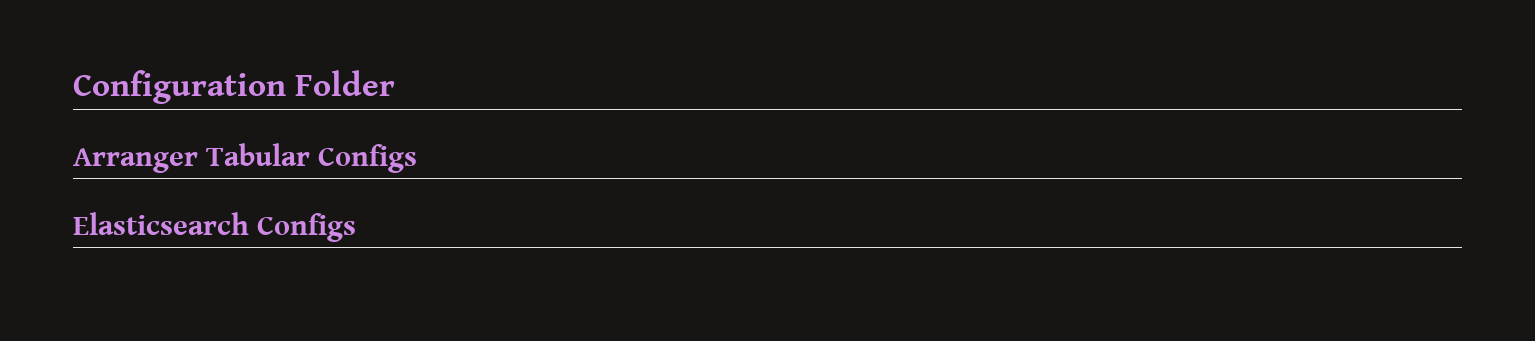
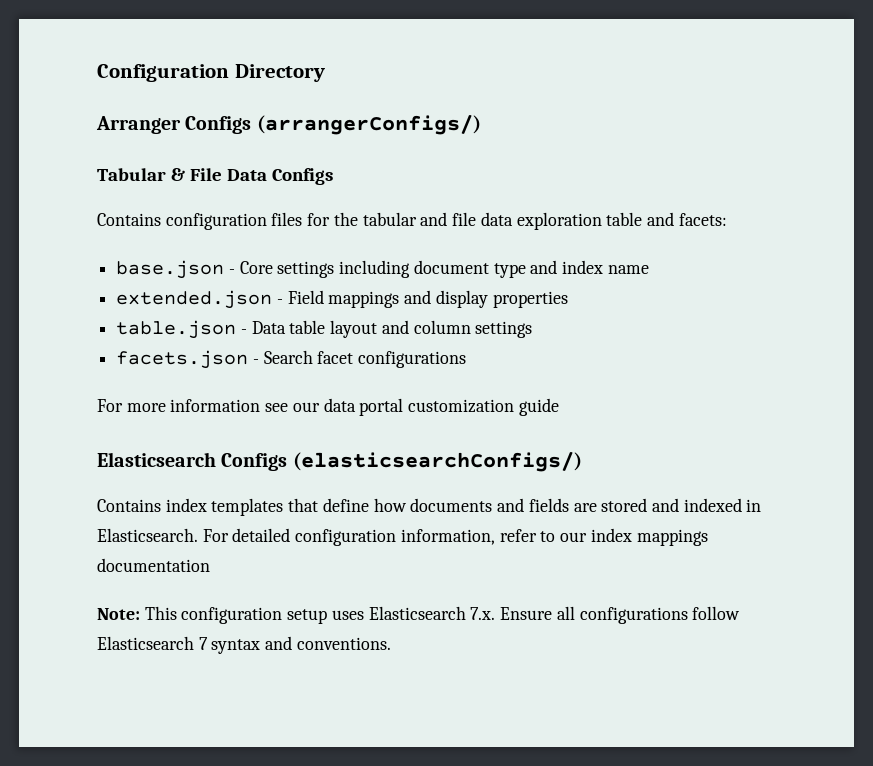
- Configuration Folder
+ Configuration Directory
- Arranger Tabular Configs
- Elasticsearch Configs
+ Arranger Configs (arrangerConfigs/)
+ Tabular & File Data Configs
+ Contains configuration files for the tabular and file data exploration table and facets:
+ base.json - Core settings including document type and index name
+ extended.json - Field mappings and display properties
+ table.json - Data table layout and column settings
+ facets.json - Search facet configurations
+ For more information see our data portal customization guide
+ Elasticsearch Configs (elasticsearchConfigs/)
+ Contains index templates that define how documents and fields are stored and indexed in Elasticsearch. For detailed configuration information, refer to our index mappings documentation
+ Note: This configuration setup uses Elasticsearch 7.x. Ensure all configurations follow Elasticsearch 7 syntax and conventions.

